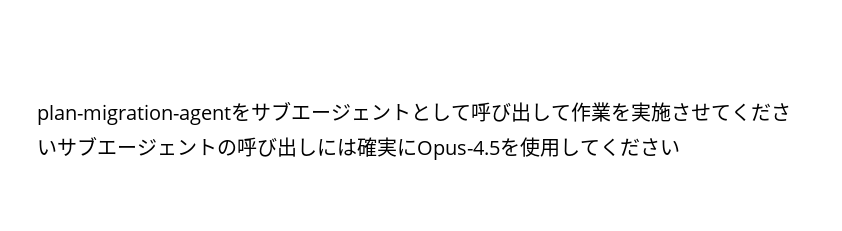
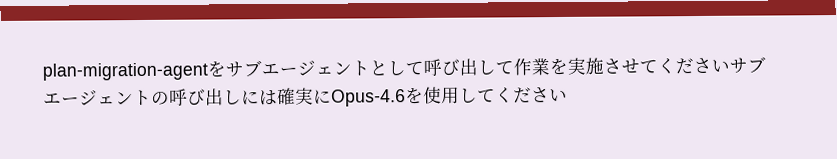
- plan-migration-agentをサブエージェントとして呼び出して作業を実施させてくださいサブエージェントの呼び出しには確実にOpus-4.5を使用してください
+ plan-migration-agentをサブエージェントとして呼び出して作業を実施させてくださいサブエージェントの呼び出しには確実にOpus-4.6を使用してください

